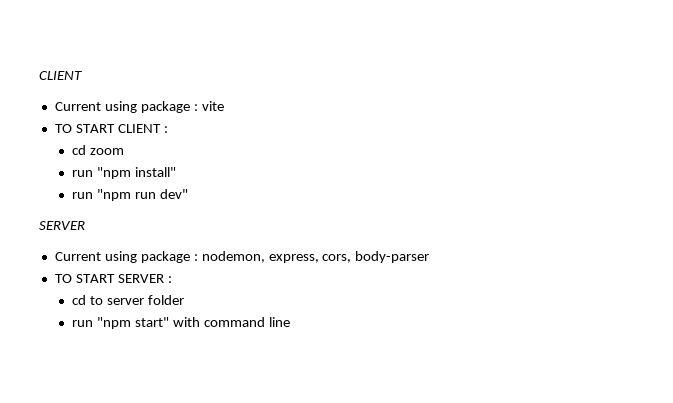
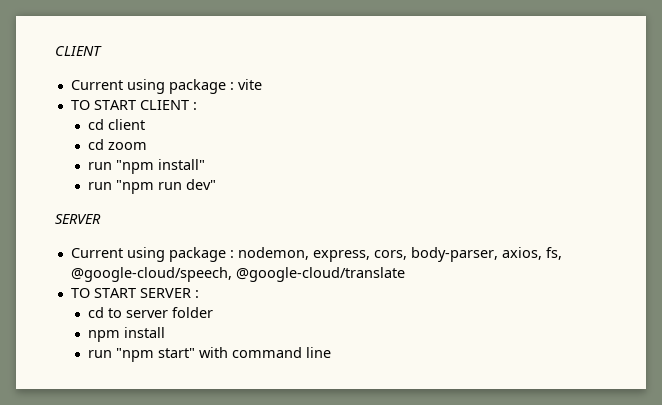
+ cd client
- Current using package : nodemon, express, cors, body-parser
+ Current using package : nodemon, express, cors, body-parser, axios, fs, @google-cloud/speech, @google-cloud/translate
+ npm install

